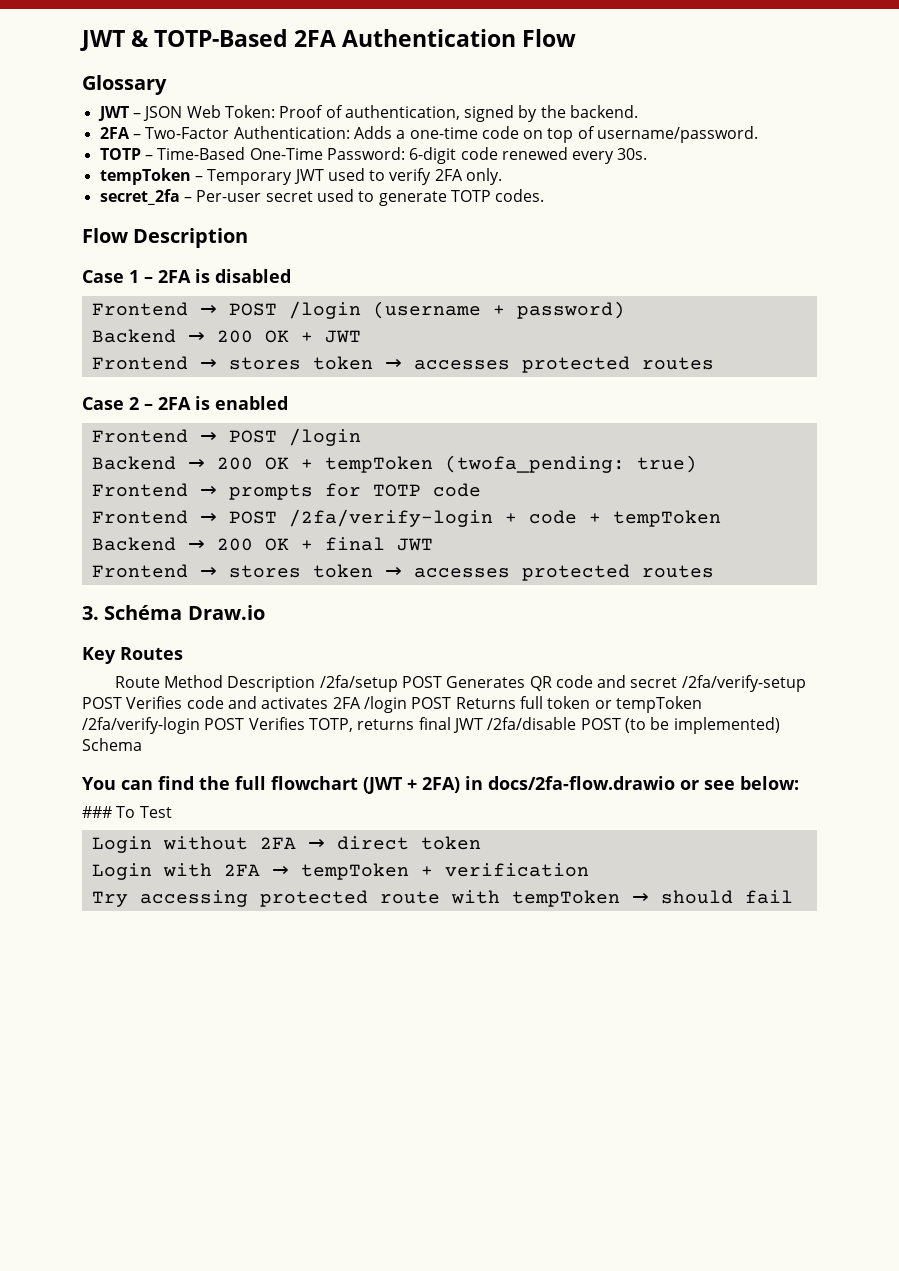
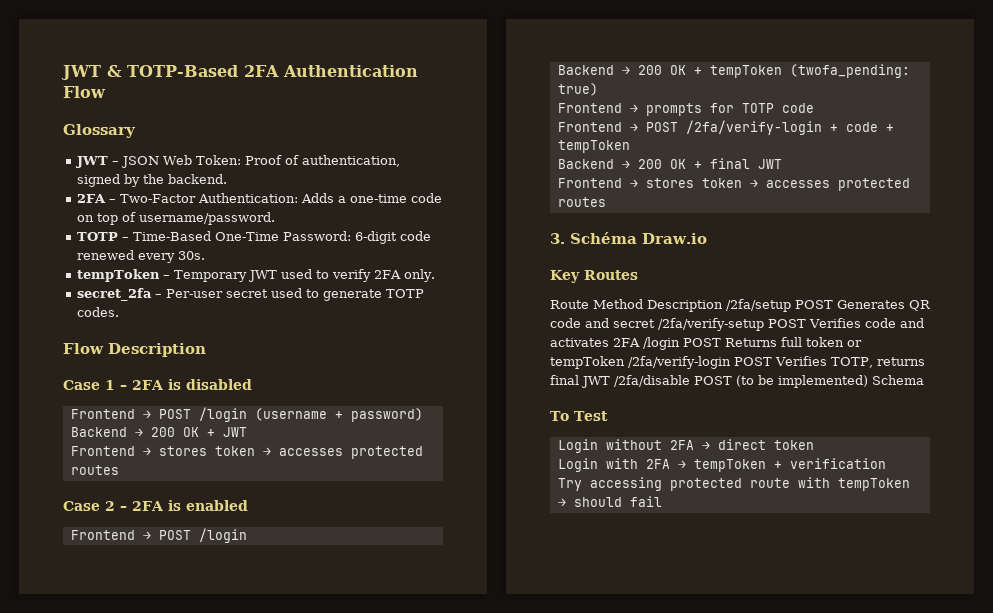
- You can find the full flowchart (JWT + 2FA) in docs/2fa-flow.drawio or see below:
- ### To Test
+ To Test

